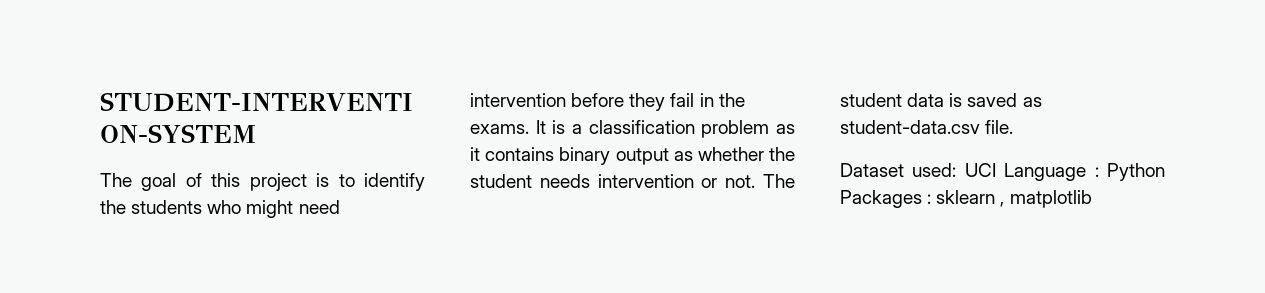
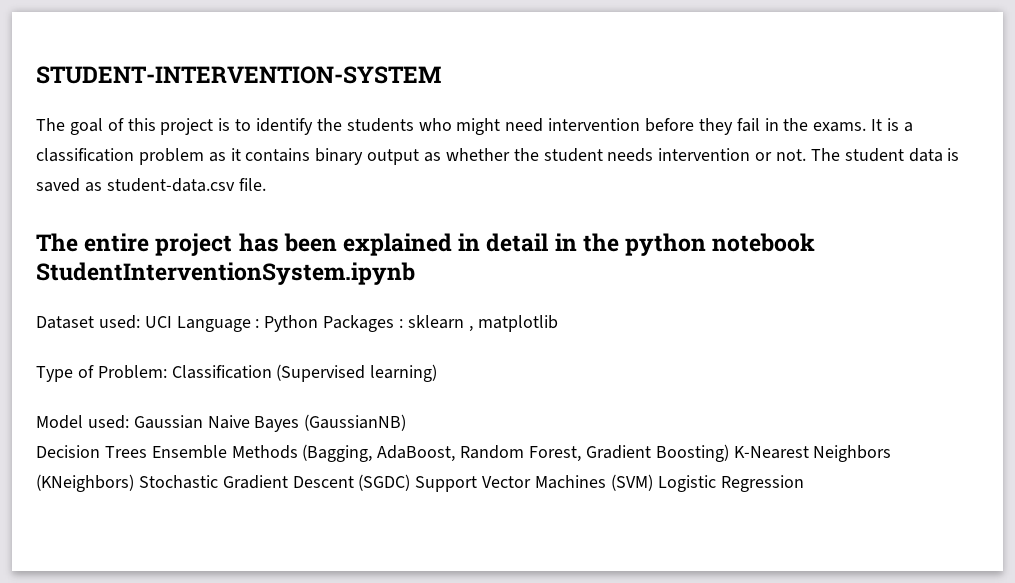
+ The entire project has been explained in detail in the python notebook StudentInterventionSystem.ipynb
+ Type of Problem: Classification (Supervised learning)
+ Model used: Gaussian Naive Bayes (GaussianNB)
+ Decision Trees Ensemble Methods (Bagging, AdaBoost, Random Forest, Gradient Boosting) K-Nearest Neighbors (KNeighbors) Stochastic Gradient Descent (SGDC) Support Vector Machines (SVM) Logistic Regression

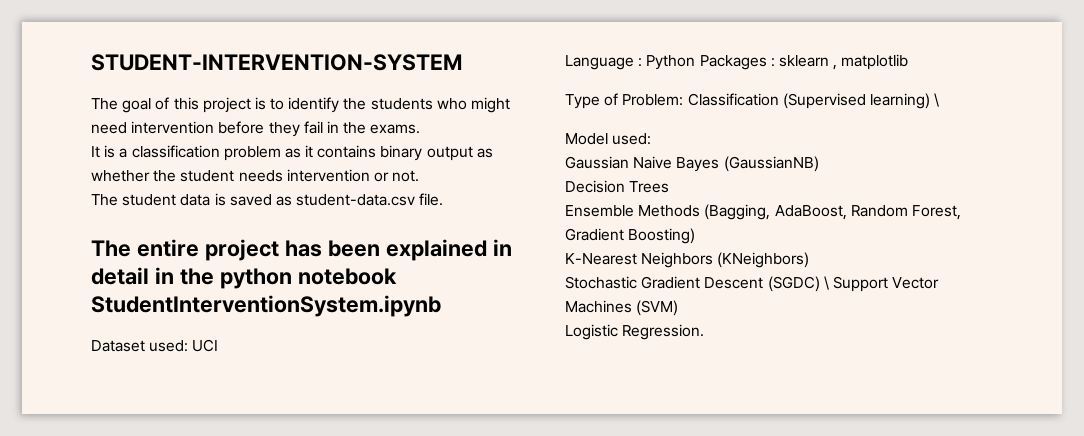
- The goal of this project is to identify the students who might need intervention before they fail in the exams. It is a classification problem as it contains binary output as whether the student needs intervention or not. The student data is saved as student-data.csv file.
+ The goal of this project is to identify the students who might need intervention before they fail in the exams.
+ It is a classification problem as it contains binary output as whether the student needs intervention or not.
+ The student data is saved as student-data.csv file.
- Dataset used: UCI Language : Python Packages : sklearn , matplotlib
+ Dataset used: UCI
+ Language : Python Packages : sklearn , matplotlib
- Type of Problem: Classification (Supervised learning)
+ Type of Problem: Classification (Supervised learning) \
- Model used: Gaussian Naive Bayes (GaussianNB)
+ Model used:
+ Gaussian Naive Bayes (GaussianNB)
- Decision Trees Ensemble Methods (Bagging, AdaBoost, Random Forest, Gradient Boosting) K-Nearest Neighbors (KNeighbors) Stochastic Gradient Descent (SGDC) Support Vector Machines (SVM) Logistic Regression
+ Decision Trees
+ Ensemble Methods (Bagging, AdaBoost, Random Forest, Gradient Boosting)
+ K-Nearest Neighbors (KNeighbors)
+ Stochastic Gradient Descent (SGDC) \ Support Vector Machines (SVM)
+ Logistic Regression.

